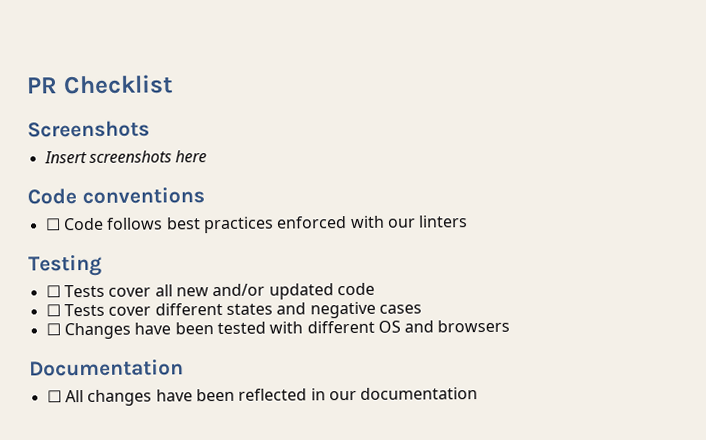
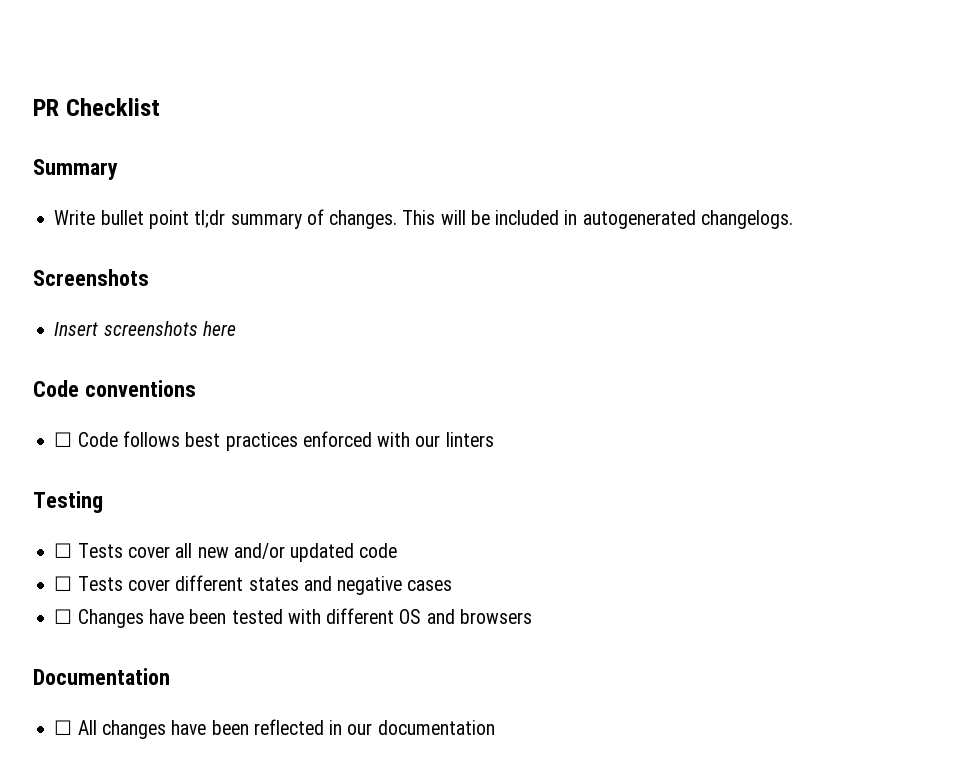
+ Summary
+ Write bullet point tl;dr summary of changes. This will be included in autogenerated changelogs.

